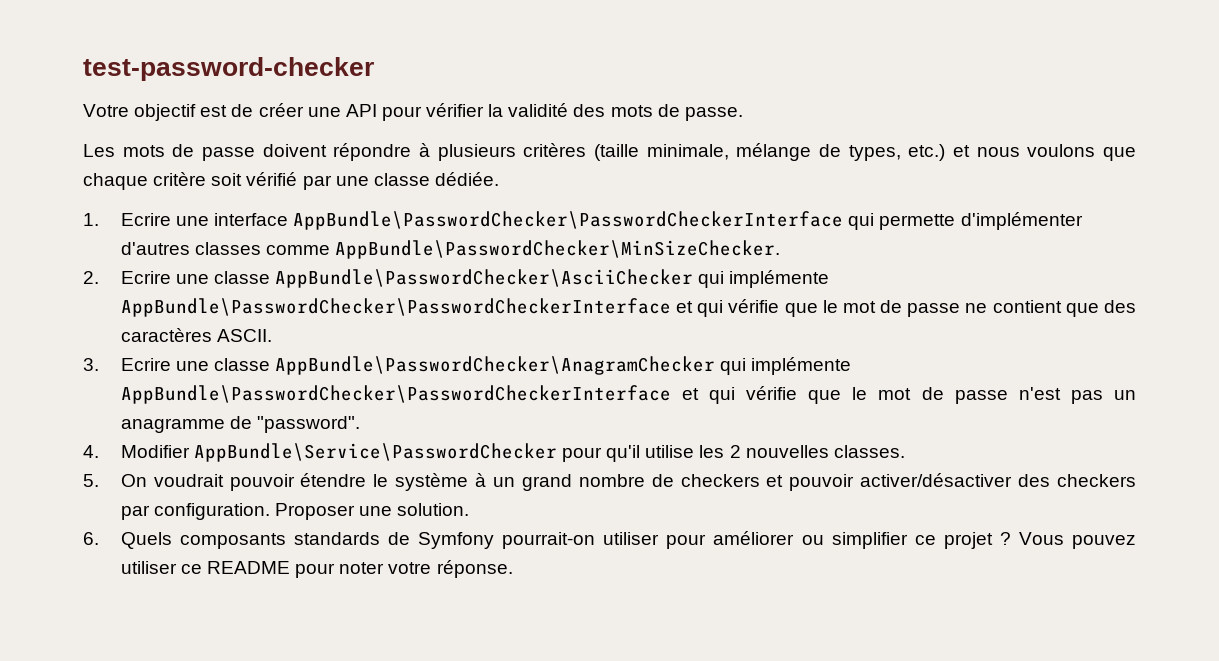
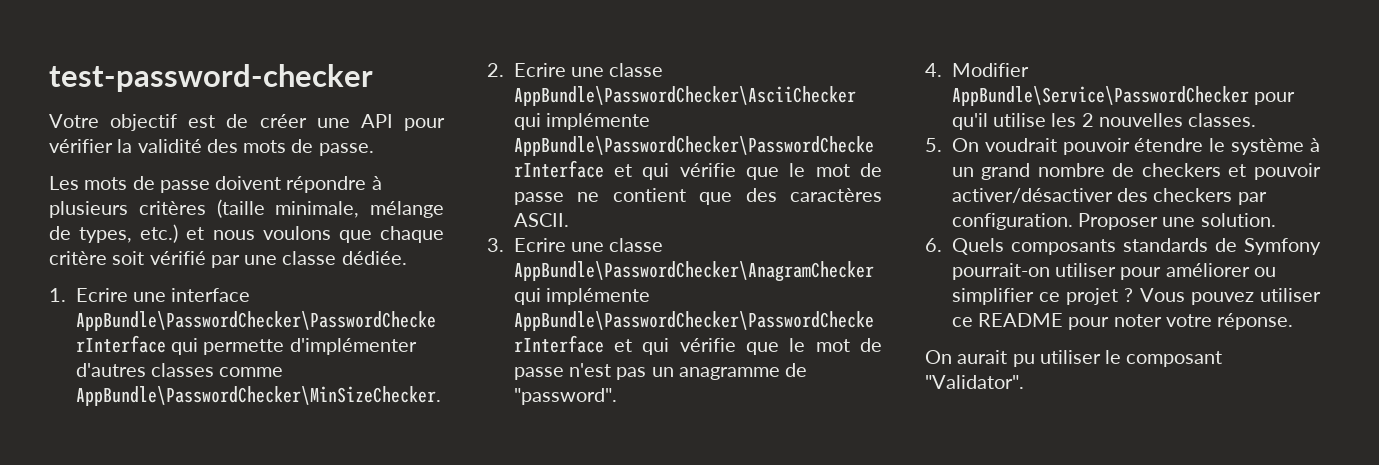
+ On aurait pu utiliser le composant "Validator".

